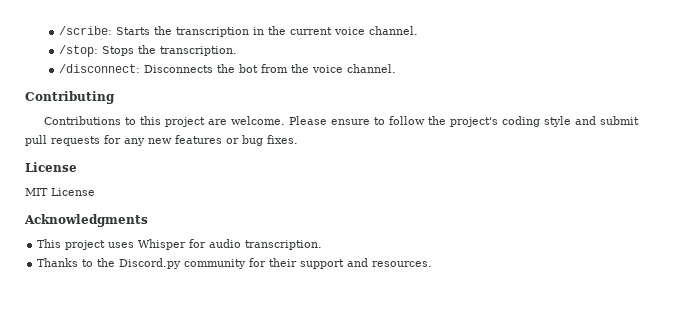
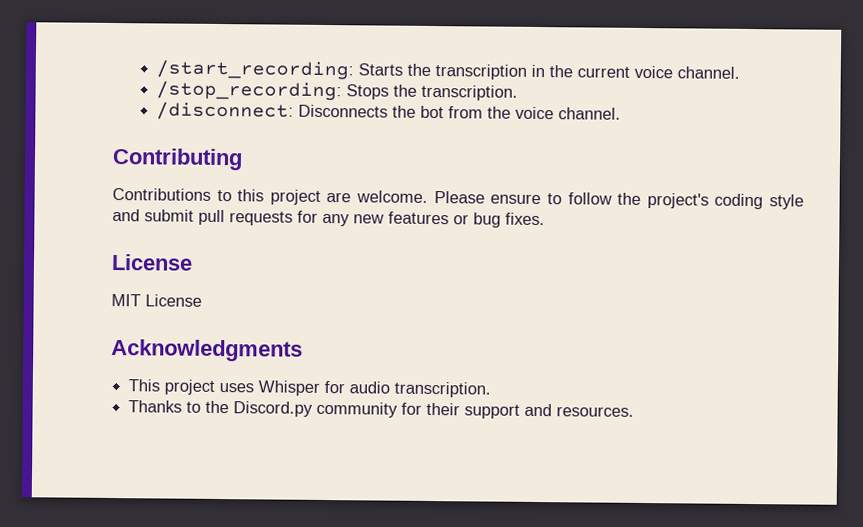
- /scribe: Starts the transcription in the current voice channel.
+ /start_recording: Starts the transcription in the current voice channel.
- /stop: Stops the transcription.
+ /stop_recording: Stops the transcription.

